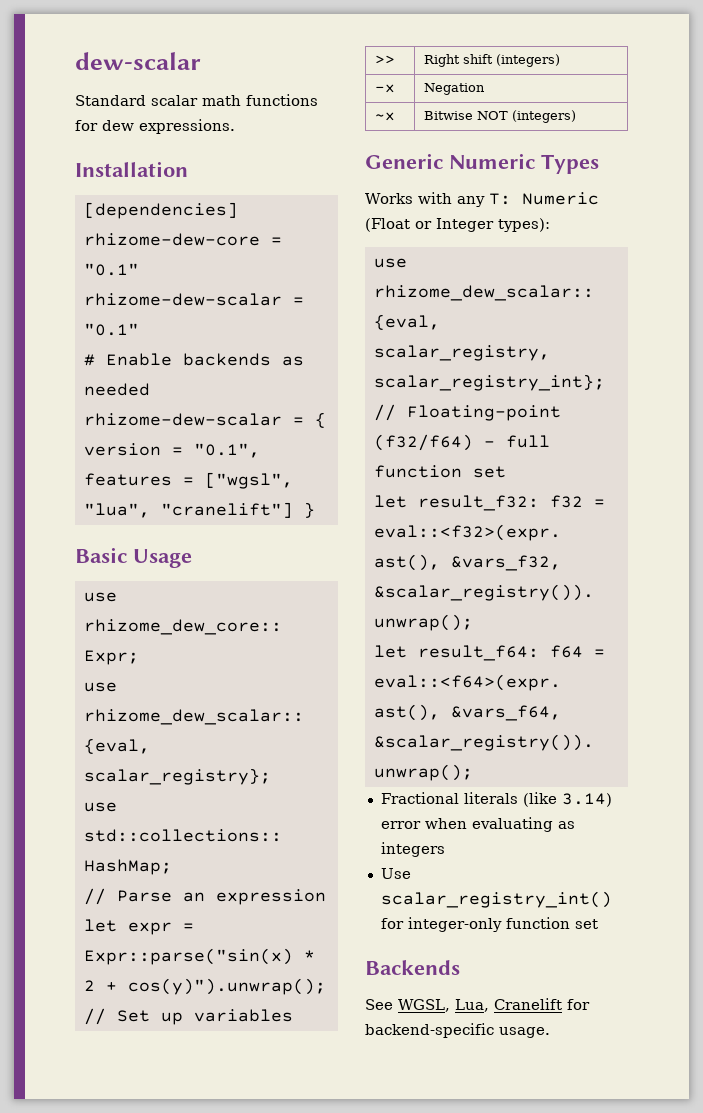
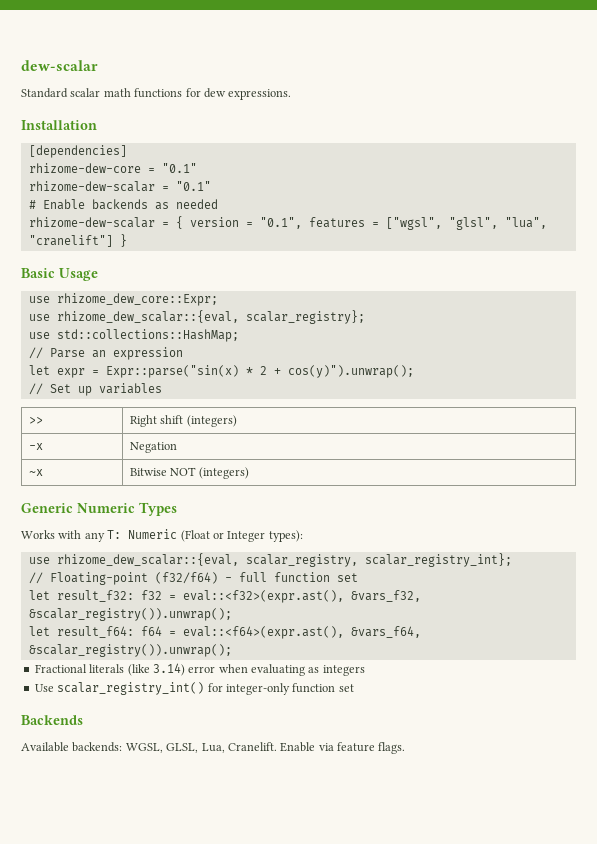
- rhizome-dew-scalar = { version = "0.1", features = ["wgsl", "lua", "cranelift"] }
+ rhizome-dew-scalar = { version = "0.1", features = ["wgsl", "glsl", "lua", "cranelift"] }
- See WGSL, Lua, Cranelift for backend-specific usage.
+ Available backends: WGSL, GLSL, Lua, Cranelift. Enable via feature flags.

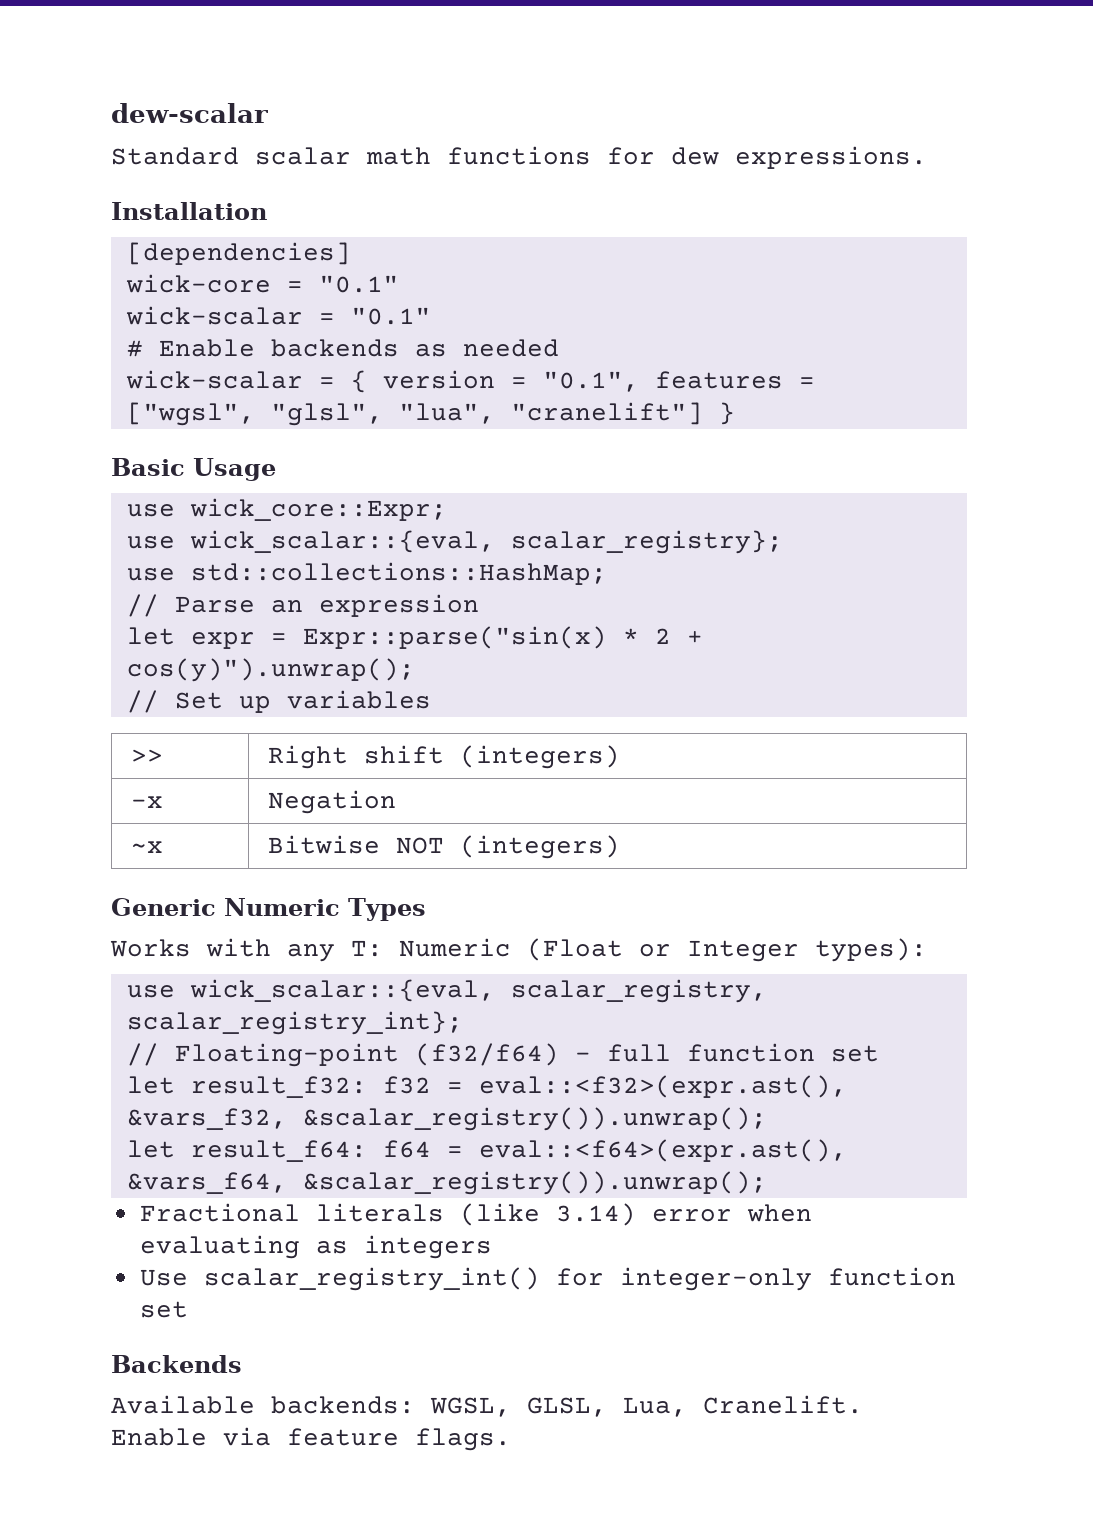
- rhizome-dew-core = "0.1"
- rhizome-dew-scalar = "0.1"
+ wick-core = "0.1"
+ wick-scalar = "0.1"
- rhizome-dew-scalar = { version = "0.1", features = ["wgsl", "glsl", "lua", "cranelift"] }
+ wick-scalar = { version = "0.1", features = ["wgsl", "glsl", "lua", "cranelift"] }
- use rhizome_dew_core::Expr;
- use rhizome_dew_scalar::{eval, scalar_registry};
+ use wick_core::Expr;
+ use wick_scalar::{eval, scalar_registry};
- use rhizome_dew_scalar::{eval, scalar_registry, scalar_registry_int};
+ use wick_scalar::{eval, scalar_registry, scalar_registry_int};

